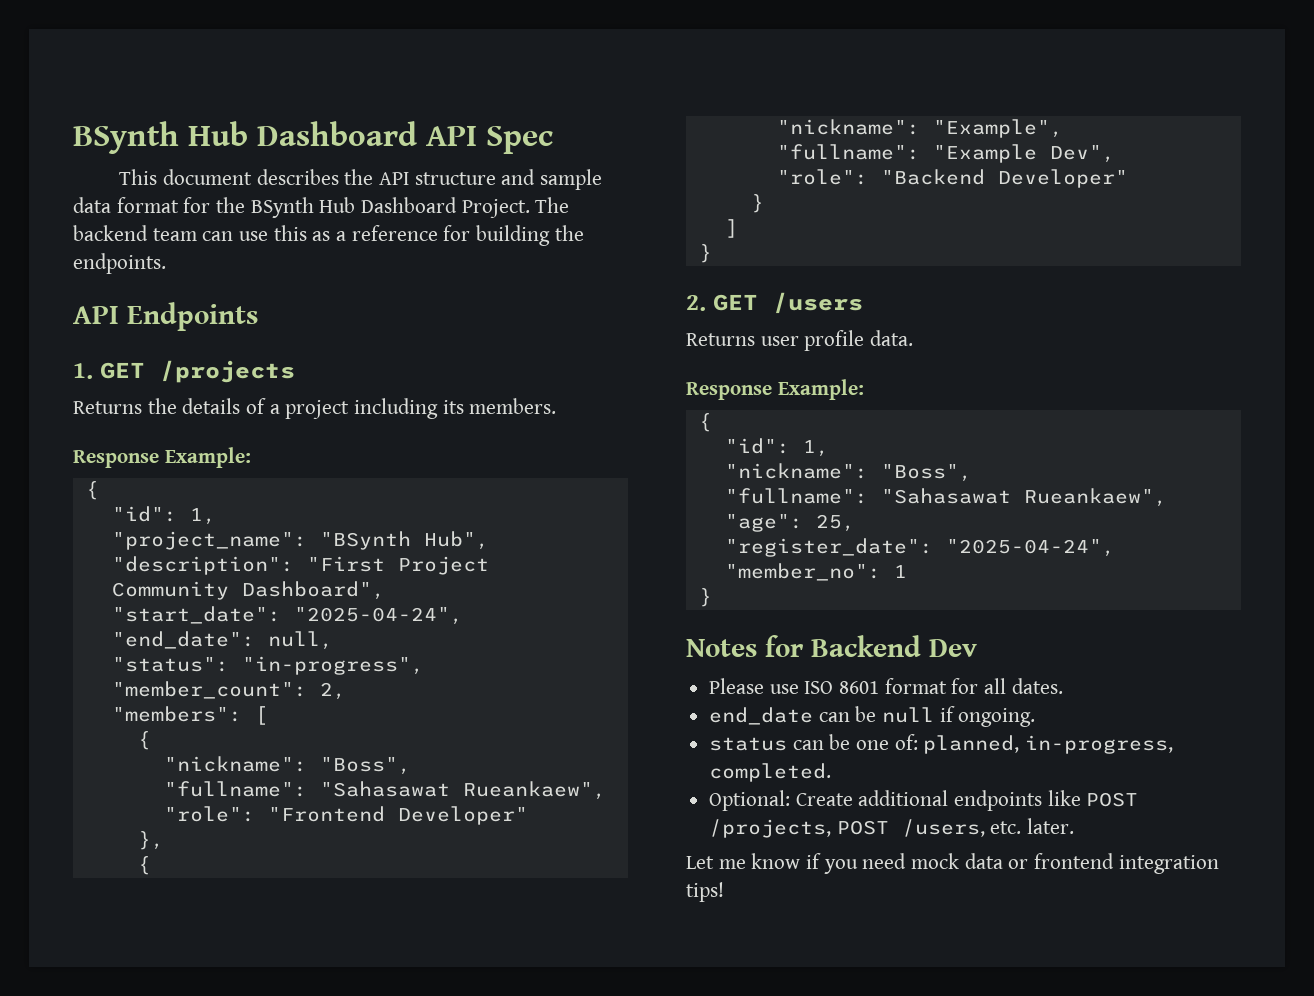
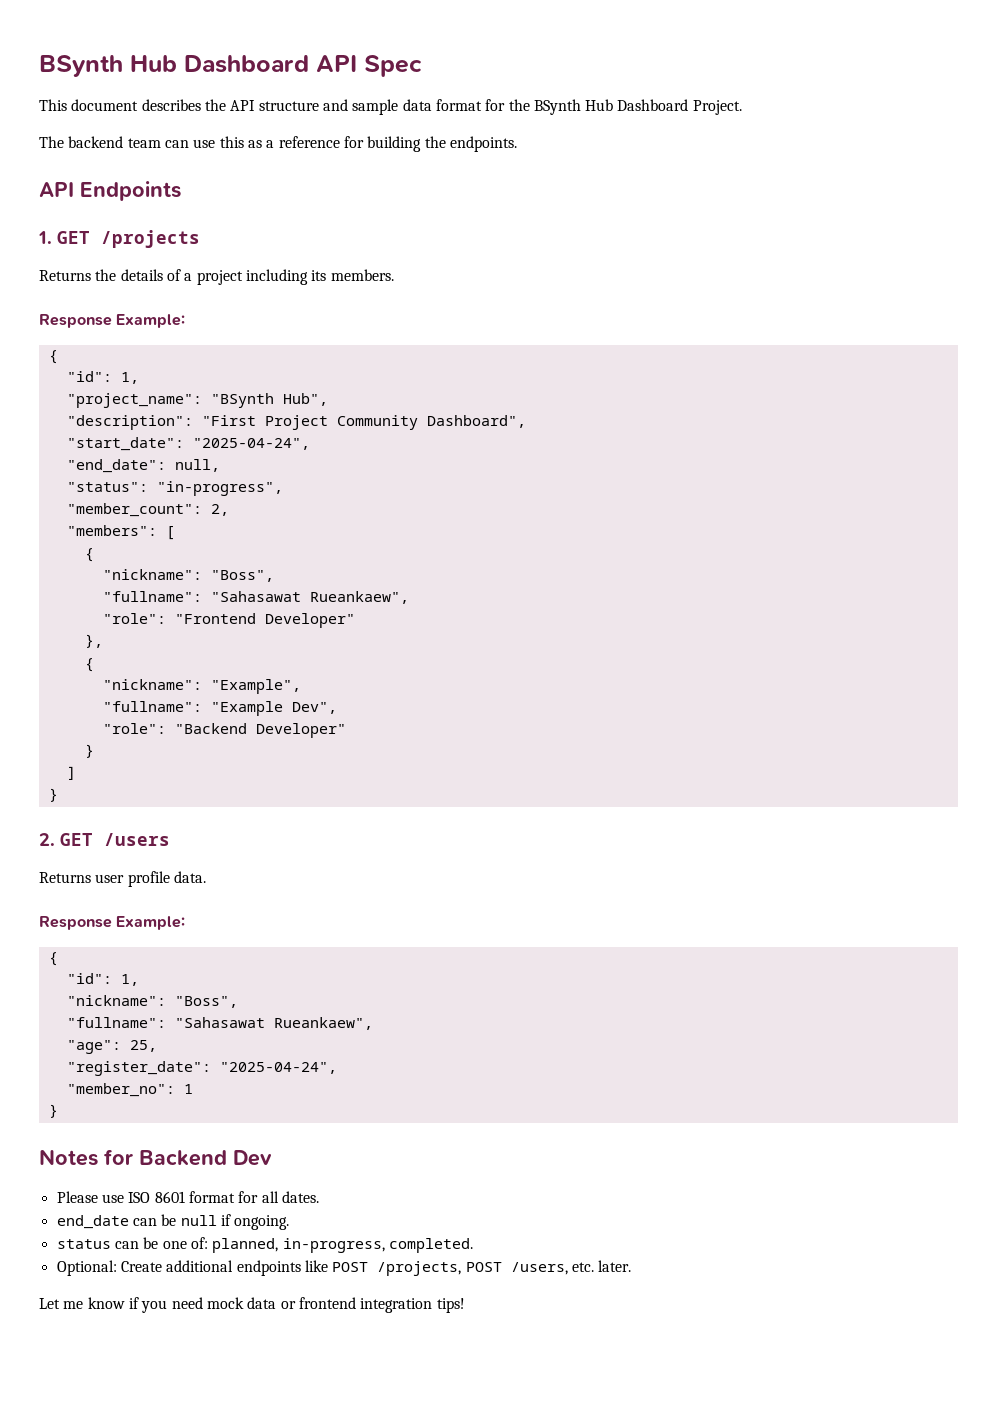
- This document describes the API structure and sample data format for the BSynth Hub Dashboard Project. The backend team can use this as a reference for building the endpoints.
+ This document describes the API structure and sample data format for the BSynth Hub Dashboard Project.
+ The backend team can use this as a reference for building the endpoints.

